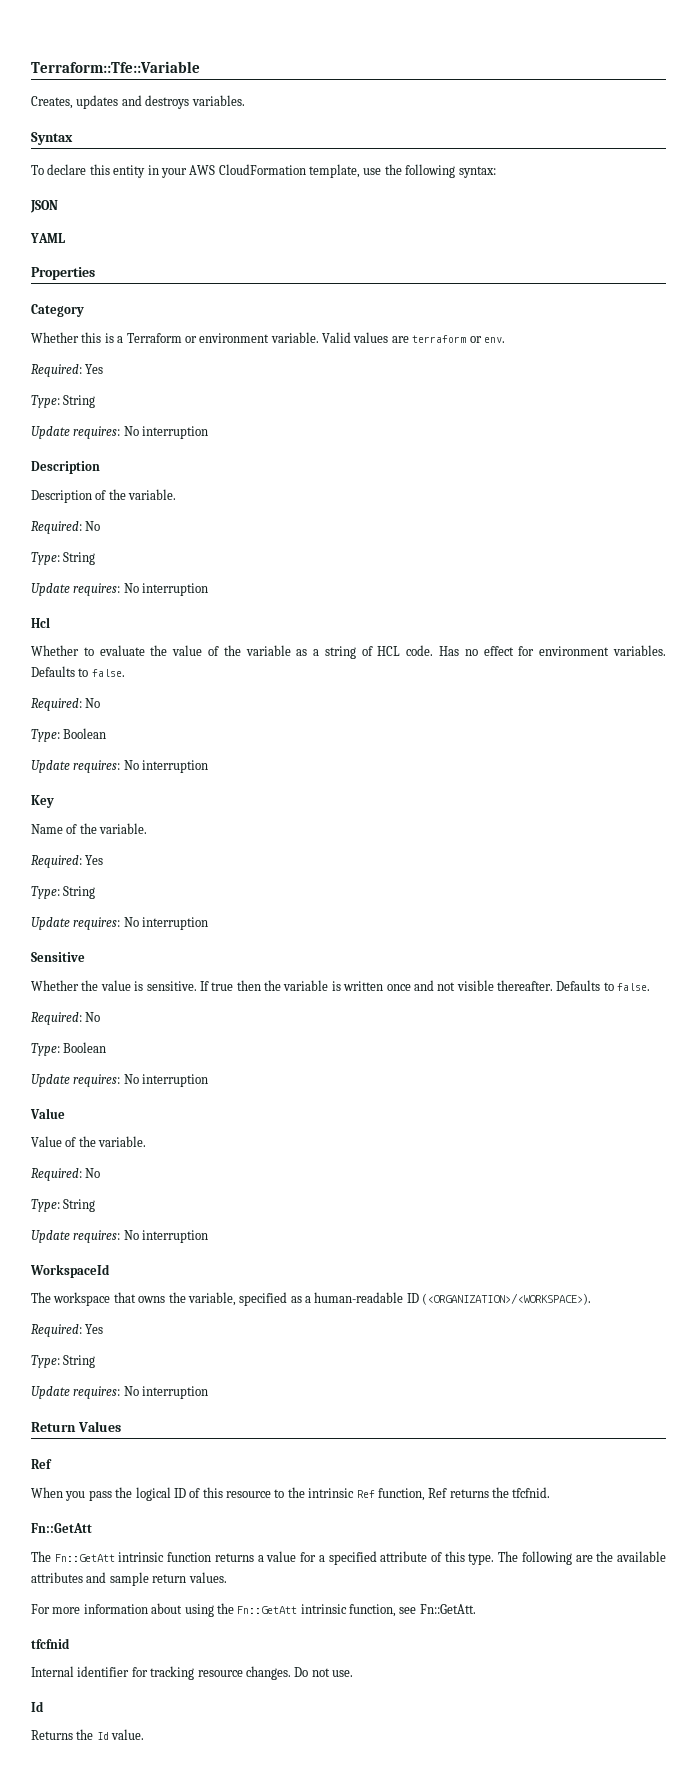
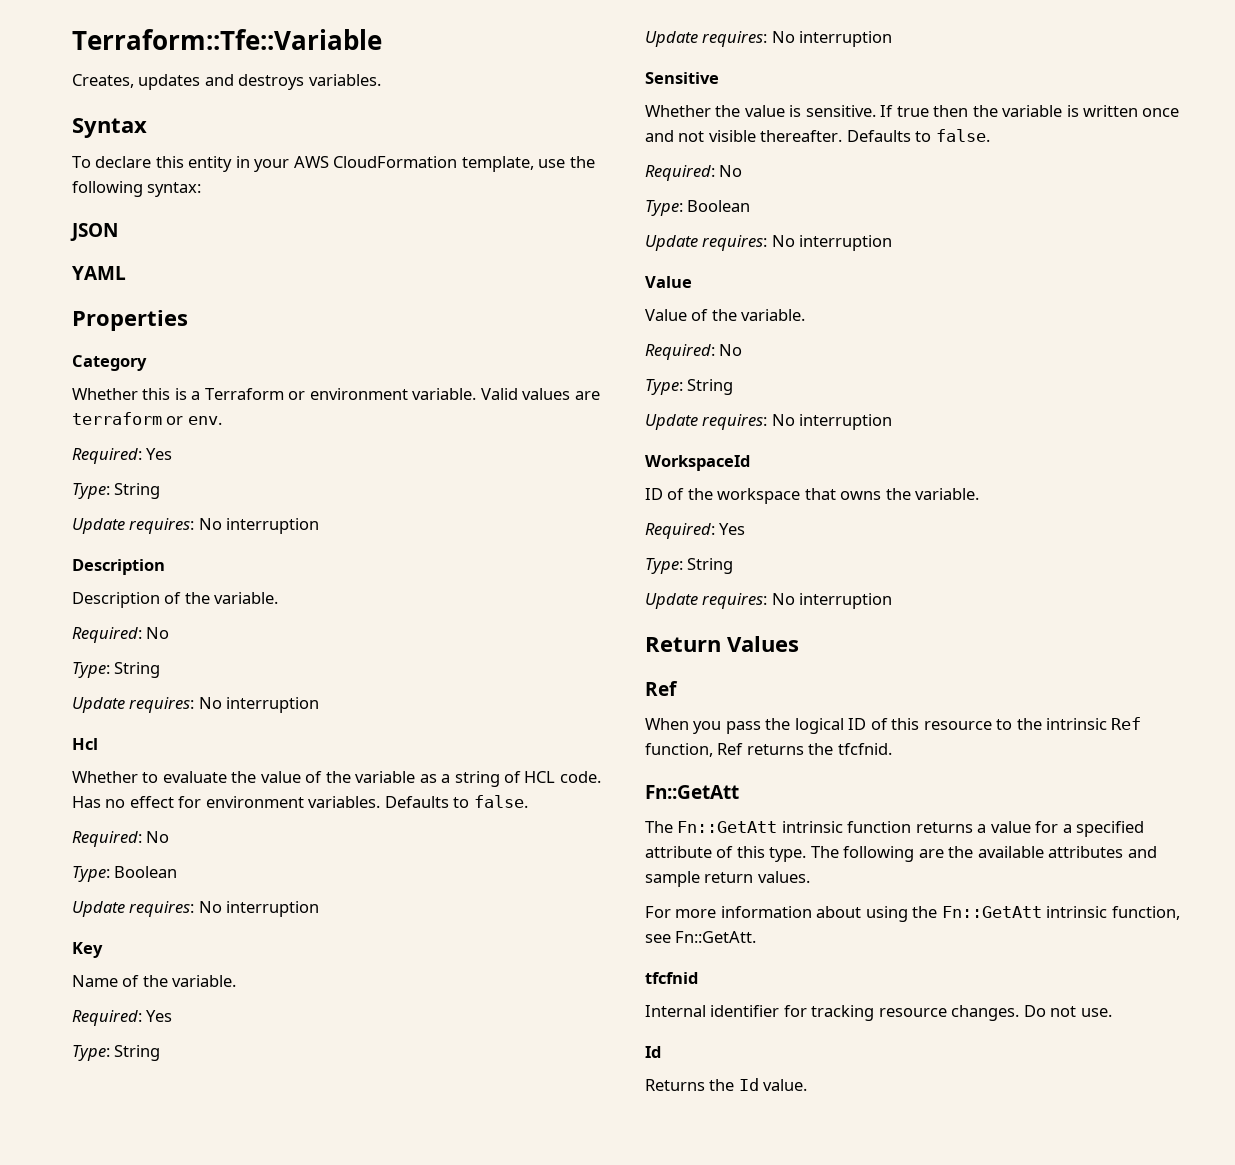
- The workspace that owns the variable, specified as a human-readable ID (<ORGANIZATION>/<WORKSPACE>).
+ ID of the workspace that owns the variable.

